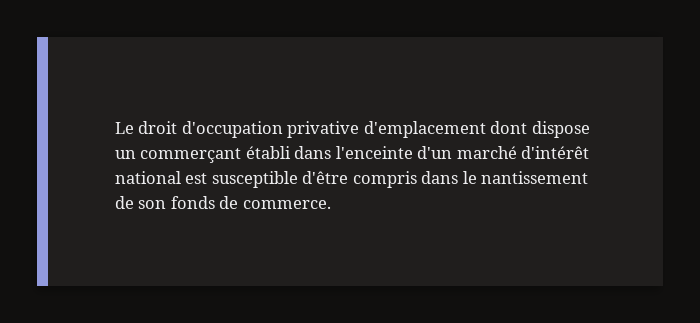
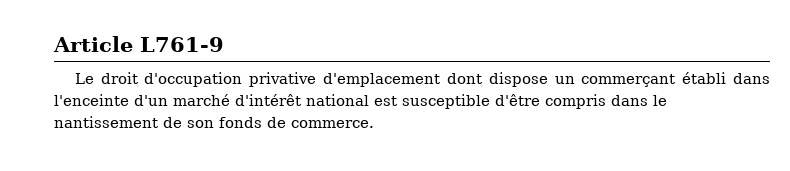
+ Article L761-9

